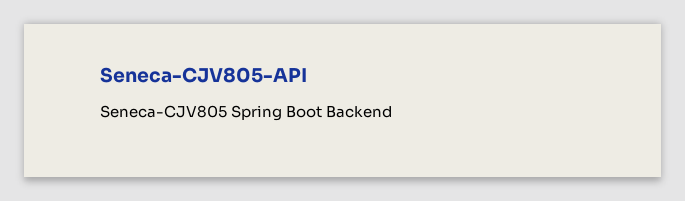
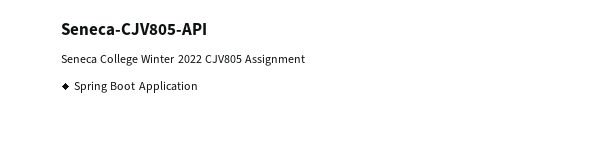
- Seneca-CJV805 Spring Boot Backend
+ Seneca College Winter 2022 CJV805 Assignment
+ Spring Boot Application

